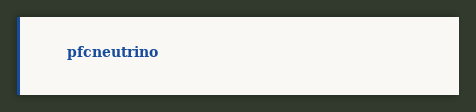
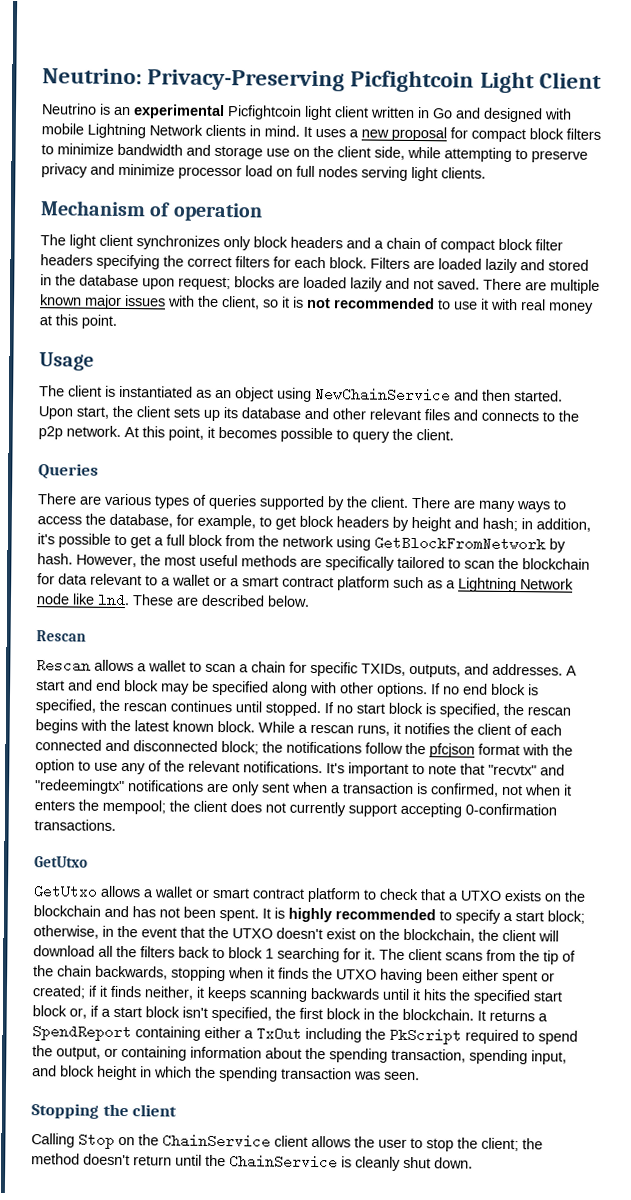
- pfcneutrino
+ Neutrino: Privacy-Preserving Picfightcoin Light Client
+ Neutrino is an experimental Picfightcoin light client written in Go and designed with mobile Lightning Network clients in mind. It uses a new proposal for compact block filters to minimize bandwidth and storage use on the client side, while attempting to preserve privacy and minimize processor load on full nodes serving light clients.
+ Mechanism of operation
+ The light client synchronizes only block headers and a chain of compact block filter headers specifying the correct filters for each block. Filters are loaded lazily and stored in the database upon request; blocks are loaded lazily and not saved. There are multiple known major issues with the client, so it is not recommended to use it with real money at this point.
+ Usage
+ The client is instantiated as an object using NewChainService and then started. Upon start, the client sets up its database and other relevant files and connects to the p2p network. At this point, it becomes possible to query the client.
+ Queries
+ There are various types of queries supported by the client. There are many ways to access the database, for example, to get block headers by height and hash; in addition, it's possible to get a full block from the network using GetBlockFromNetwork by hash. However, the most useful methods are specifically tailored to scan the blockchain for data relevant to a wallet or a smart contract platform such as a Lightning Network node like lnd. These are described below.
+ Rescan
+ Rescan allows a wallet to scan a chain for specific TXIDs, outputs, and addresses. A start and end block may be specified along with other options. If no end block is specified, the rescan continues until stopped. If no start block is specified, the rescan begins with the latest known block. While a rescan runs, it notifies the client of each connected and disconnected block; the notifications follow the pfcjson format with the option to use any of the relevant notifications. It's important to note that "recvtx" and "redeemingtx" notifications are only sent when a transaction is confirmed, not when it enters the mempool; the client does not currently support accepting 0-confirmation transactions.
+ GetUtxo
+ GetUtxo allows a wallet or smart contract platform to check that a UTXO exists on the blockchain and has not been spent. It is highly recommended to specify a start block; otherwise, in the event that the UTXO doesn't exist on the blockchain, the client will download all the filters back to block 1 searching for it. The client scans from the tip of the chain backwards, stopping when it finds the UTXO having been either spent or created; if it finds neither, it keeps scanning backwards until it hits the specified start block or, if a start block isn't specified, the first block in the blockchain. It returns a SpendReport containing either a TxOut including the PkScript required to spend the output, or containing information about the spending transaction, spending input, and block height in which the spending transaction was seen.
+ Stopping the client
+ Calling Stop on the ChainService client allows the user to stop the client; the method doesn't return until the ChainService is cleanly shut down.

